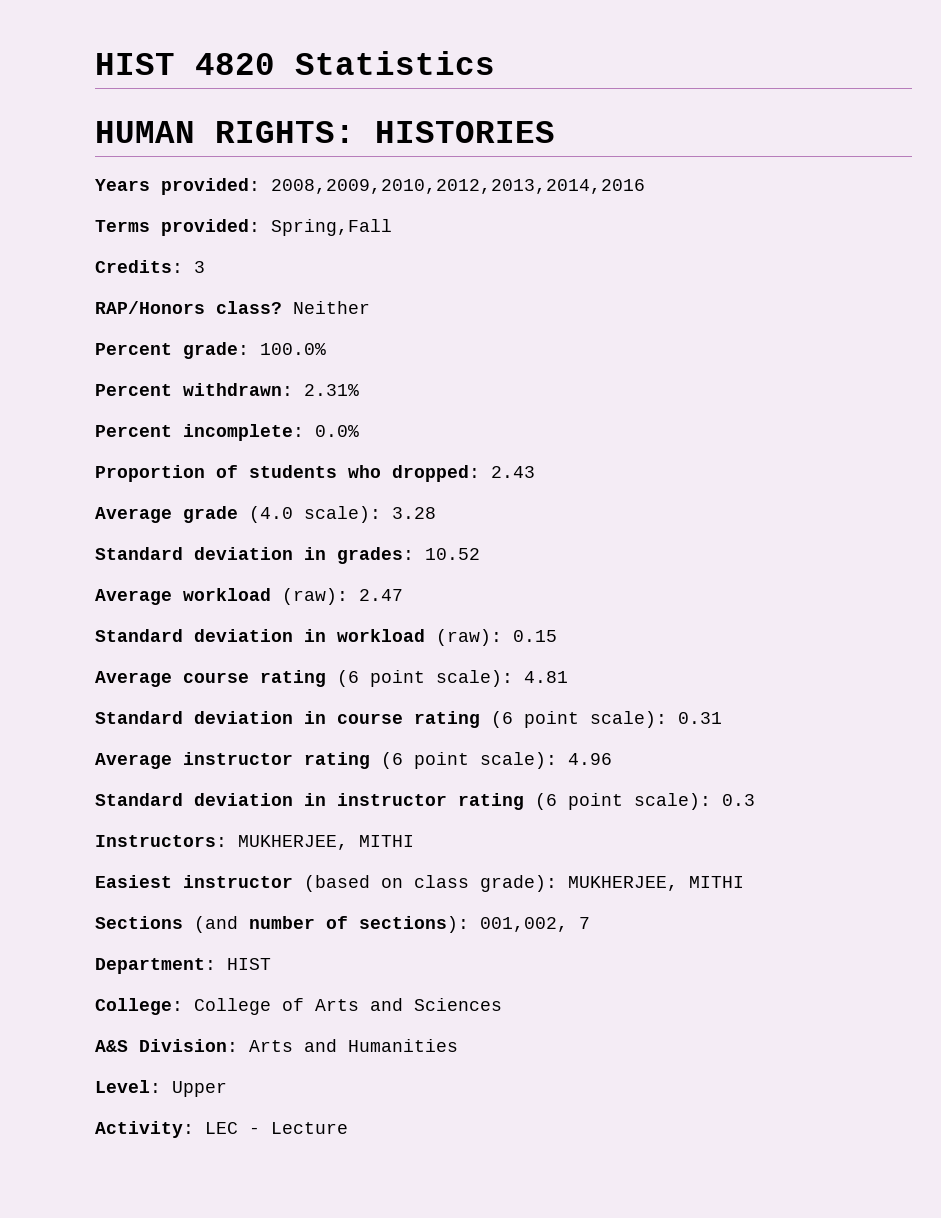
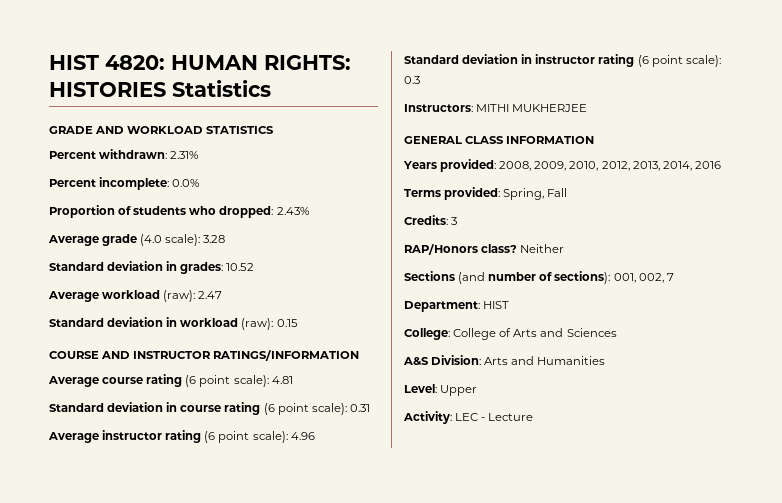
- HIST 4820 Statistics
- HUMAN RIGHTS: HISTORIES
- Years provided: 2008,2009,2010,2012,2013,2014,2016
- Terms provided: Spring,Fall
- Credits: 3
- RAP/Honors class? Neither
- Percent grade: 100.0%
+ HIST 4820: HUMAN RIGHTS: HISTORIES Statistics
+ GRADE AND WORKLOAD STATISTICS
- Proportion of students who dropped: 2.43
+ Proportion of students who dropped: 2.43%
+ COURSE AND INSTRUCTOR RATINGS/INFORMATION
- Instructors: MUKHERJEE, MITHI
- Easiest instructor (based on class grade): MUKHERJEE, MITHI
+ Instructors: MITHI MUKHERJEE
+ GENERAL CLASS INFORMATION
+ Years provided: 2008, 2009, 2010, 2012, 2013, 2014, 2016
+ Terms provided: Spring, Fall
+ Credits: 3
+ RAP/Honors class? Neither
- Sections (and number of sections): 001,002, 7
+ Sections (and number of sections): 001, 002, 7

